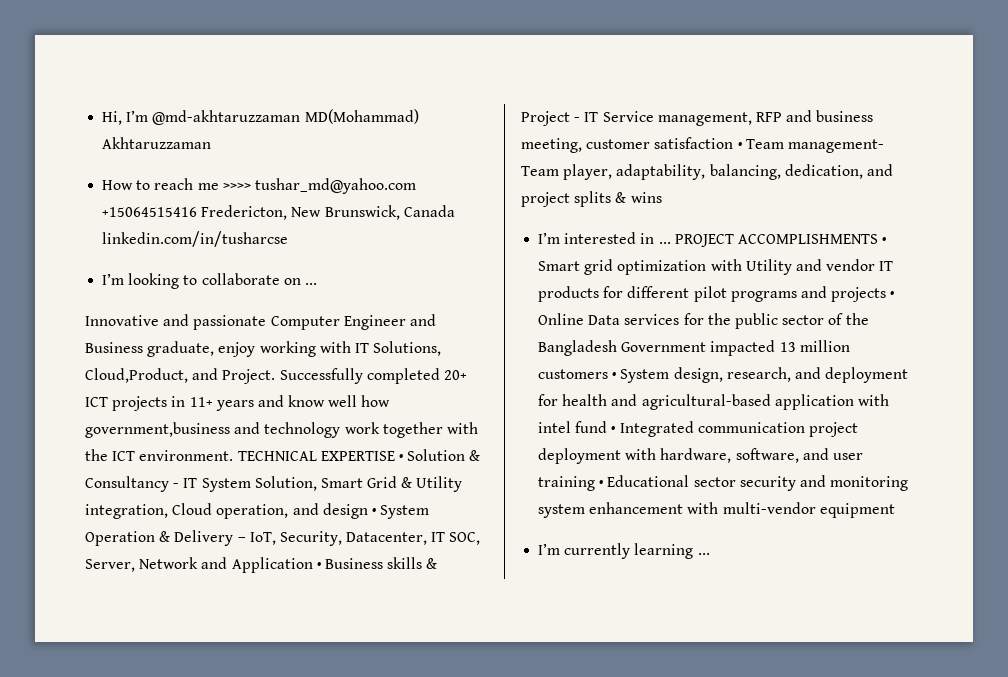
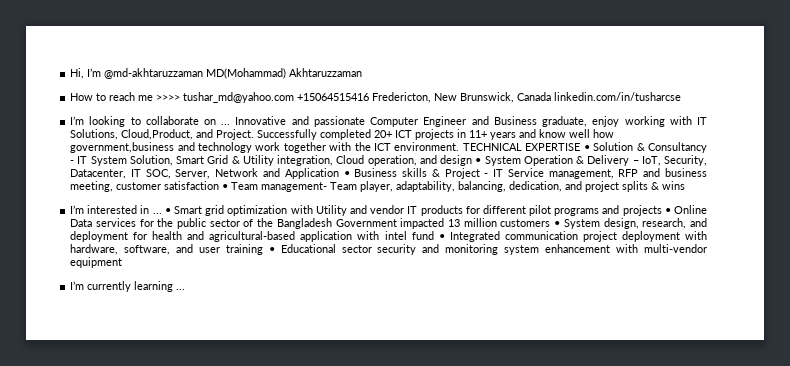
- I’m looking to collaborate on ...
- Innovative and passionate Computer Engineer and Business graduate, enjoy working with IT Solutions, Cloud,Product, and Project.
+ I’m looking to collaborate on ... Innovative and passionate Computer Engineer and Business graduate, enjoy working with IT Solutions, Cloud,Product, and Project.
- PROJECT ACCOMPLISHMENTS • Smart grid optimization with Utility and vendor IT products for different pilot programs and projects • Online Data services for the public sector of the Bangladesh Government impacted 13 million customers • System design, research, and deployment for health and agricultural-based application with intel fund • Integrated communication project deployment with hardware, software, and user training • Educational sector security and monitoring system enhancement with multi-vendor equipment
+ • Smart grid optimization with Utility and vendor IT products for different pilot programs and projects • Online Data services for the public sector of the Bangladesh Government impacted 13 million customers • System design, research, and deployment for health and agricultural-based application with intel fund • Integrated communication project deployment with hardware, software, and user training • Educational sector security and monitoring system enhancement with multi-vendor equipment

